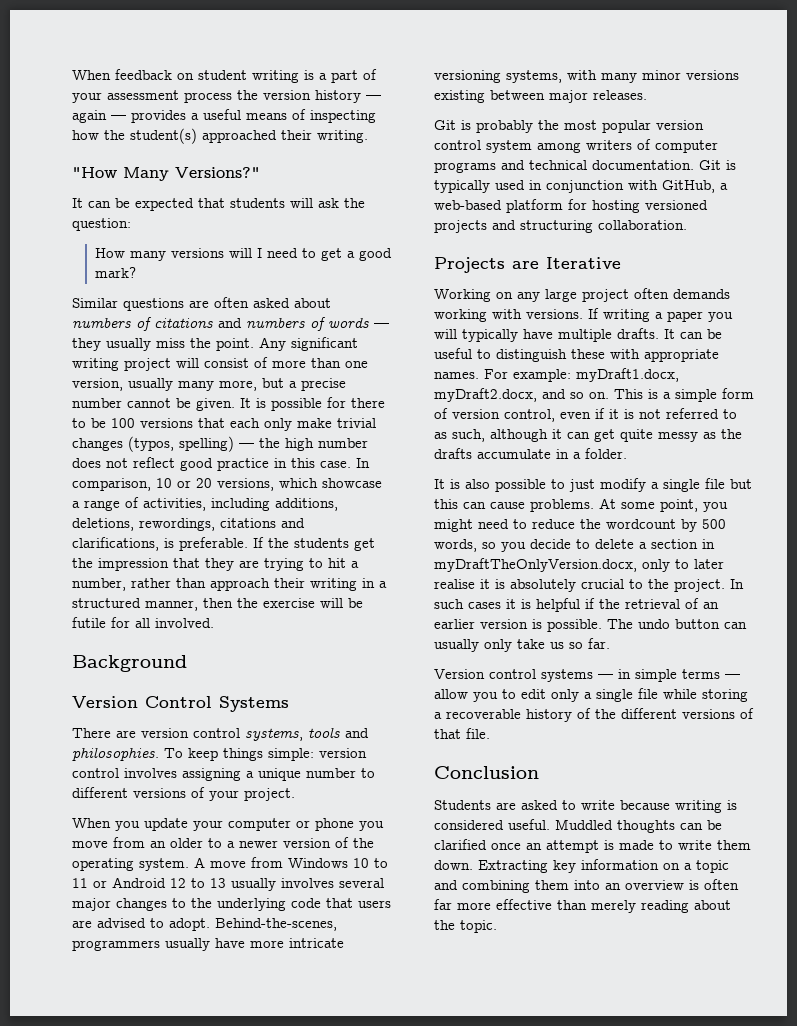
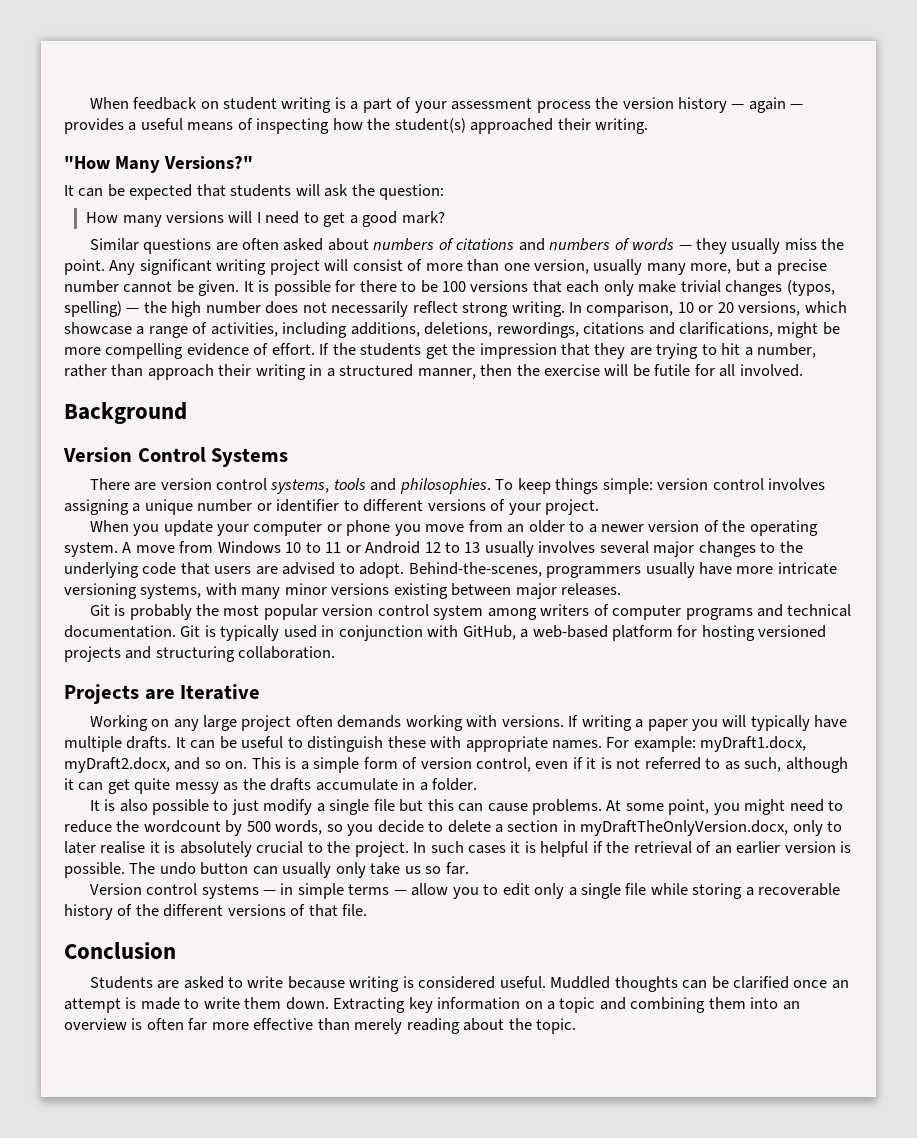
- It is possible for there to be 100 versions that each only make trivial changes (typos, spelling) — the high number does not reflect good practice in this case.
+ It is possible for there to be 100 versions that each only make trivial changes (typos, spelling) — the high number does not necessarily reflect strong writing.
- In comparison, 10 or 20 versions, which showcase a range of activities, including additions, deletions, rewordings, citations and clarifications, is preferable.
+ In comparison, 10 or 20 versions, which showcase a range of activities, including additions, deletions, rewordings, citations and clarifications, might be more compelling evidence of effort.
- To keep things simple: version control involves assigning a unique number to different versions of your project.
+ To keep things simple: version control involves assigning a unique number or identifier to different versions of your project.

